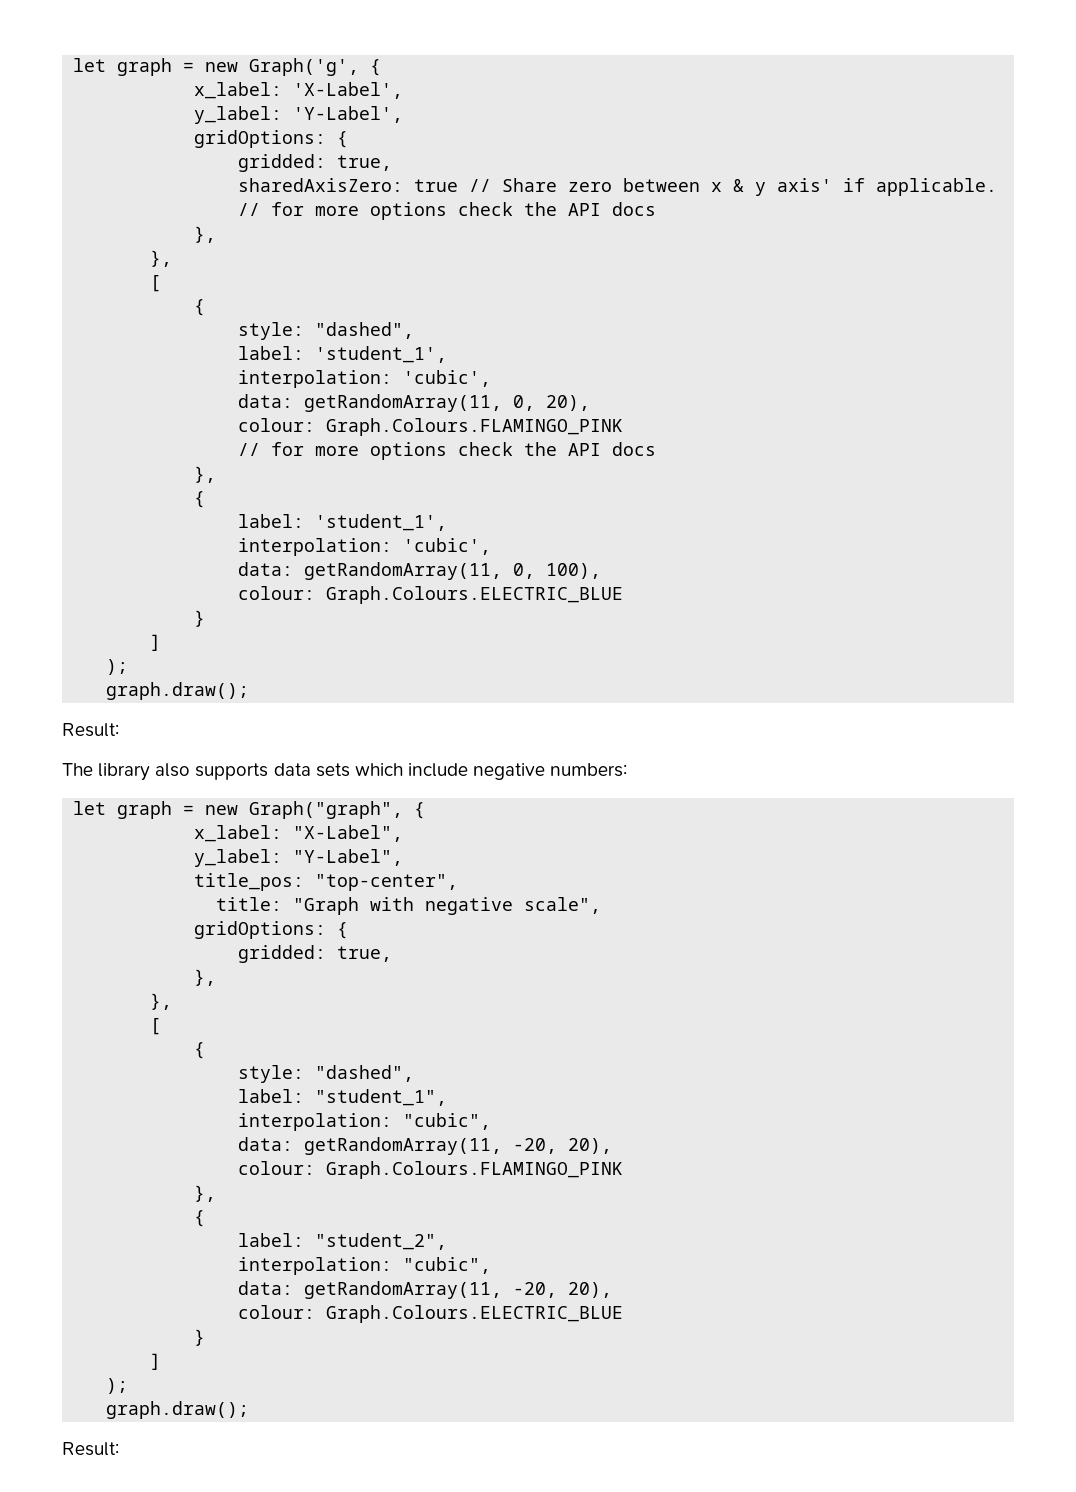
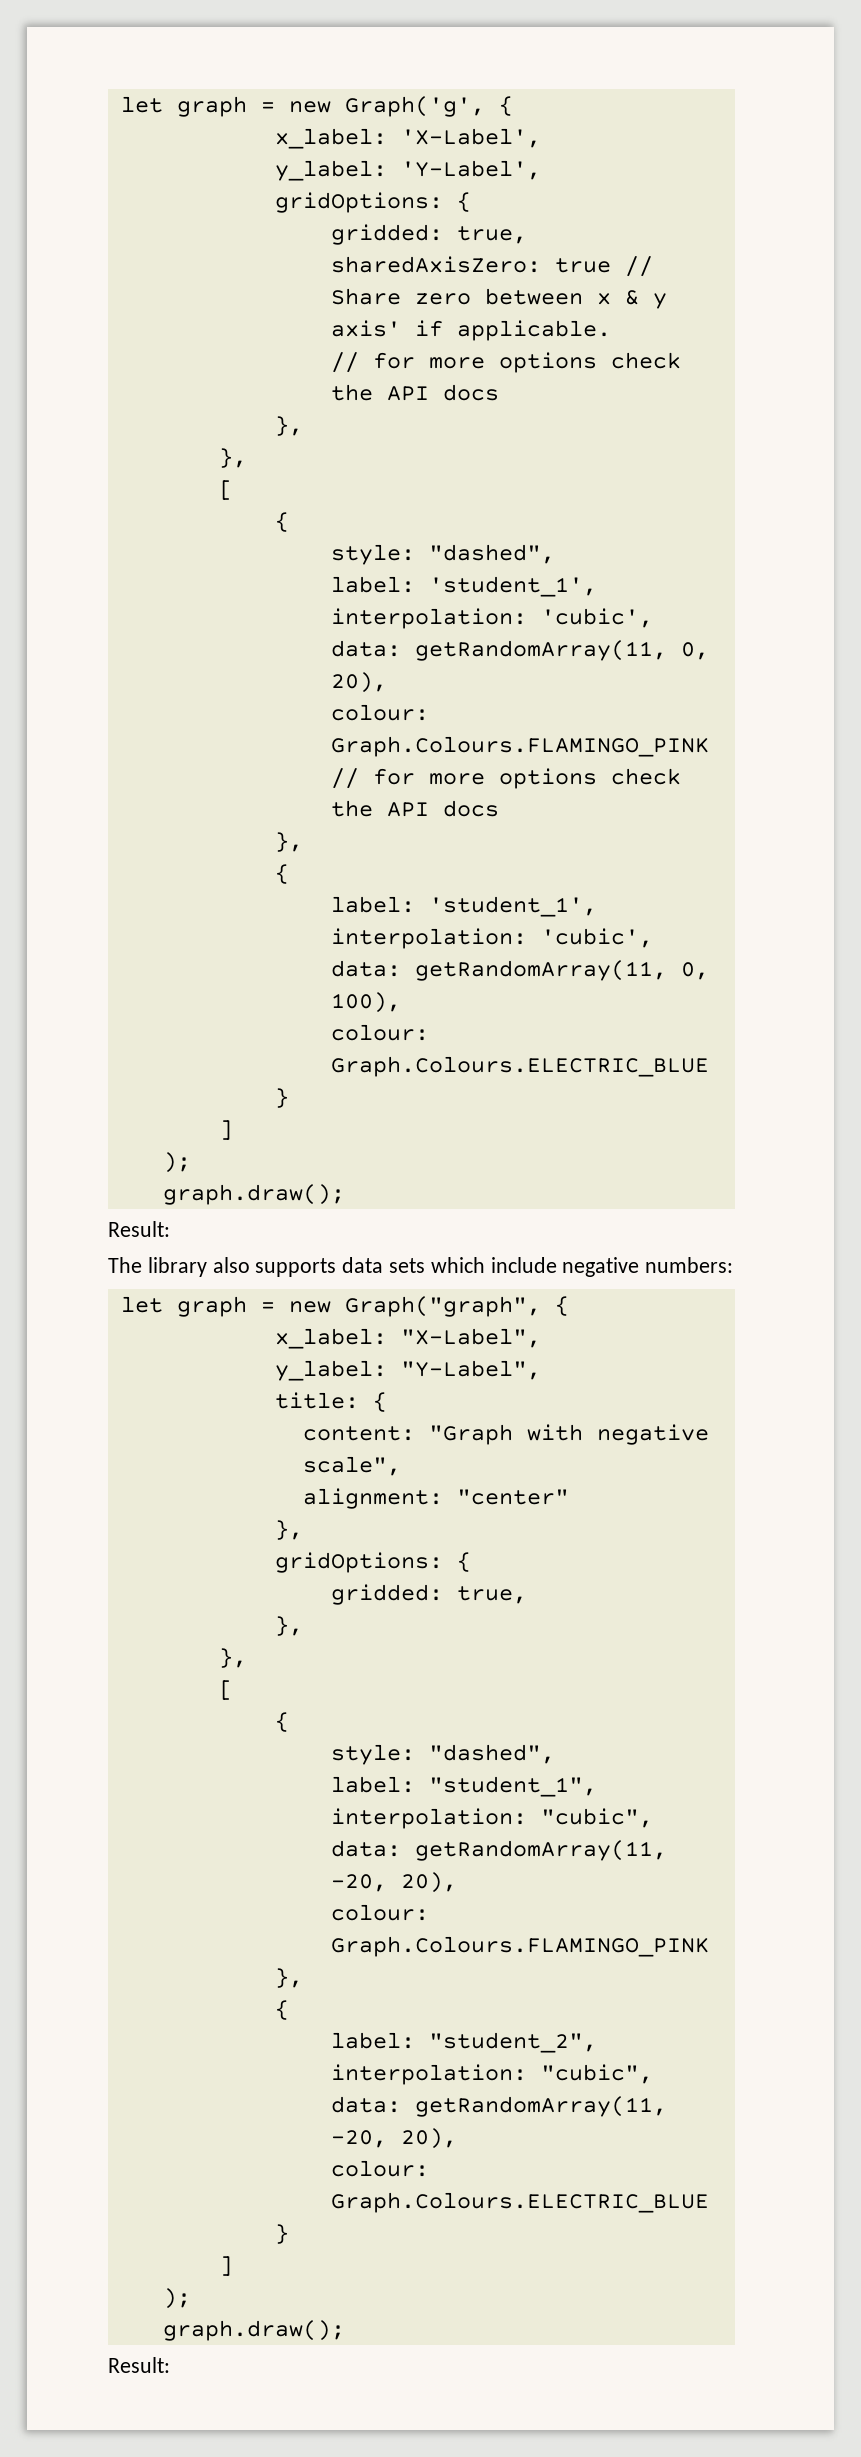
- title_pos: "top-center",
- title: "Graph with negative scale",
+ title: {
+ content: "Graph with negative scale",
+ alignment: "center"
+ },

